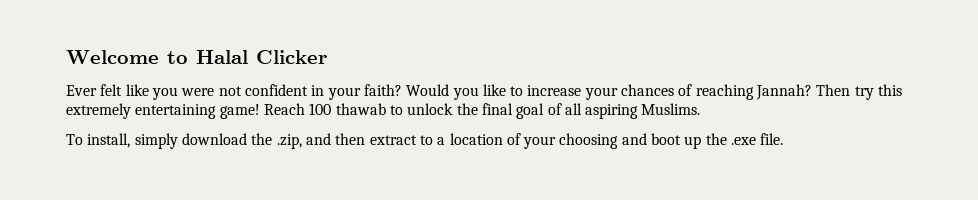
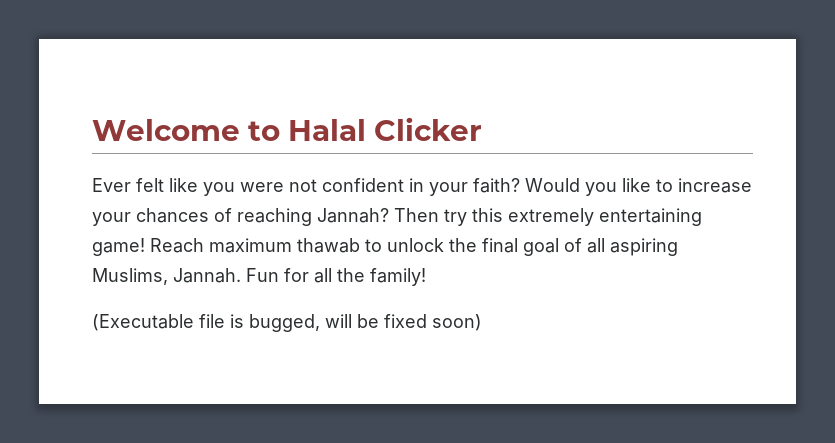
- Reach 100 thawab to unlock the final goal of all aspiring Muslims.
- To install, simply download the .zip, and then extract to a location of your choosing and boot up the .exe file.
+ Reach maximum thawab to unlock the final goal of all aspiring Muslims, Jannah. Fun for all the family!
+ (Executable file is bugged, will be fixed soon)

